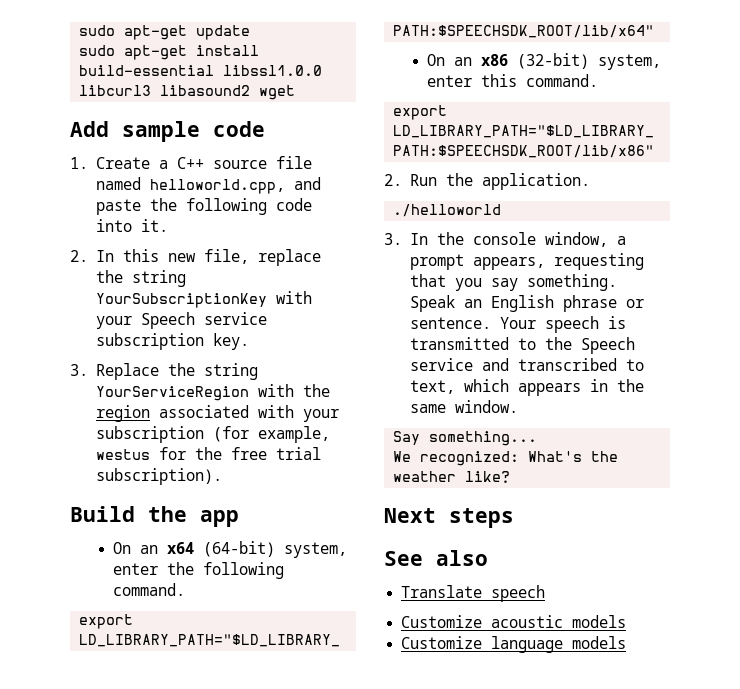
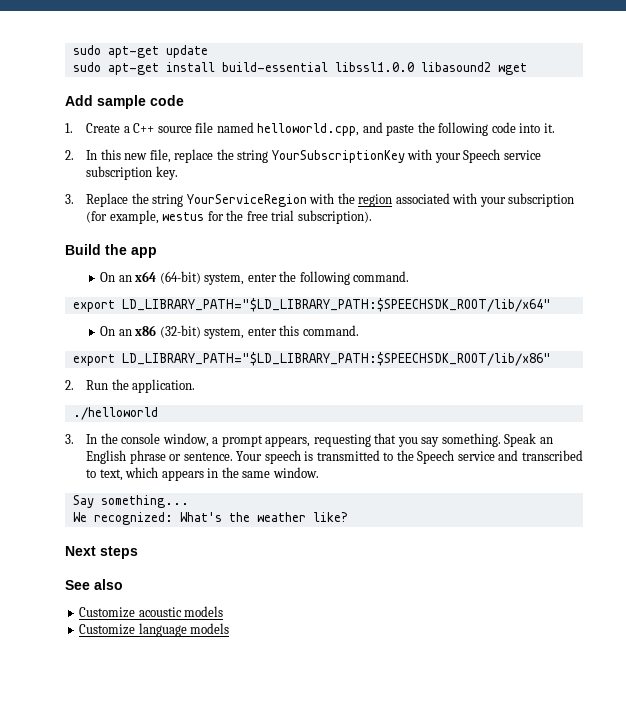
- sudo apt-get install build-essential libssl1.0.0 libcurl3 libasound2 wget
+ sudo apt-get install build-essential libssl1.0.0 libasound2 wget
- Translate speech

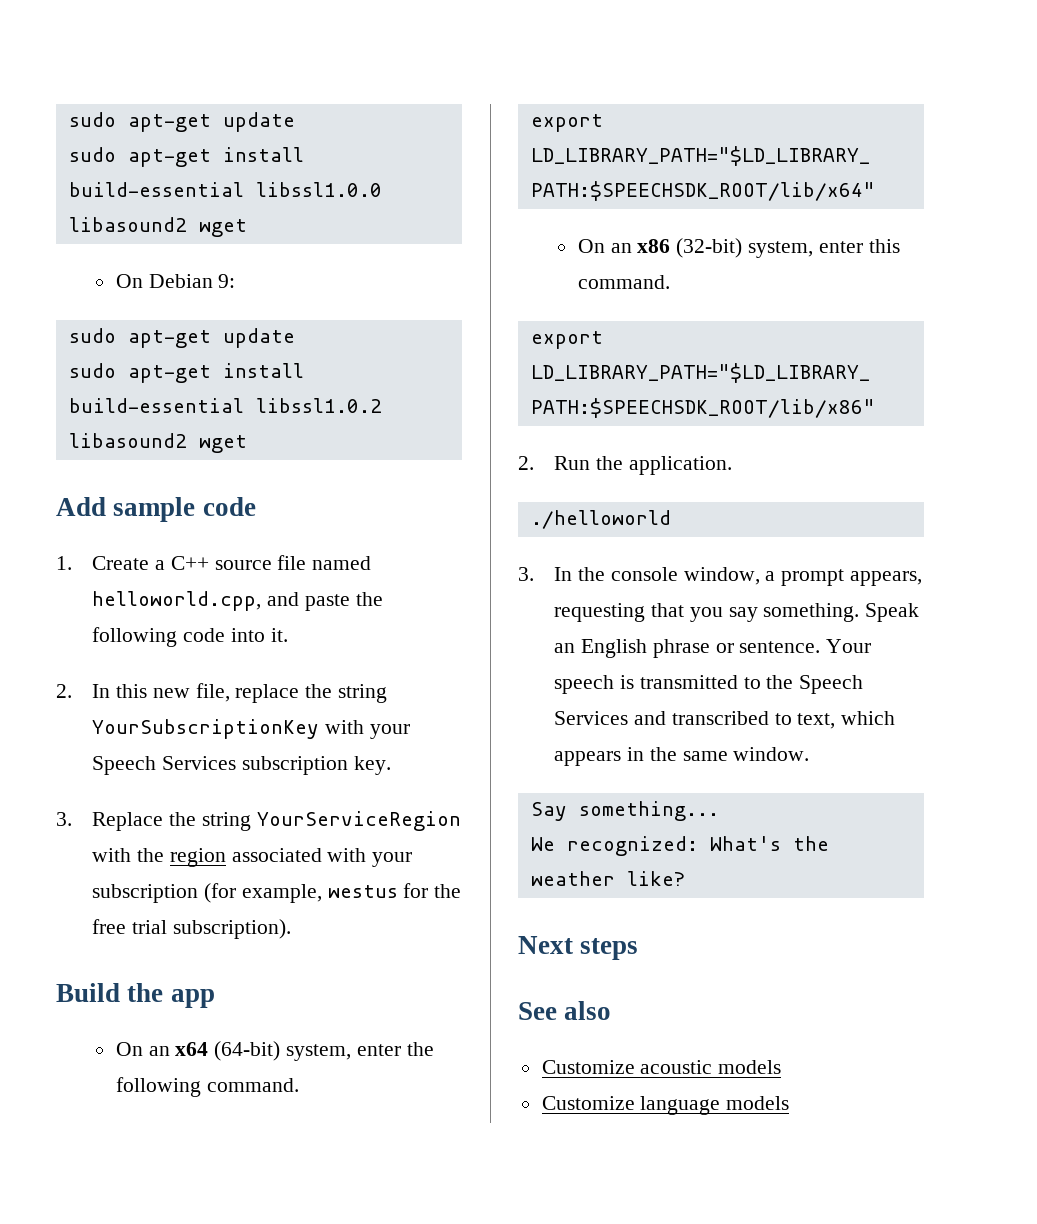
+ On Debian 9:
+ sudo apt-get update
+ sudo apt-get install build-essential libssl1.0.2 libasound2 wget
- 2. In this new file, replace the string YourSubscriptionKey with your Speech service subscription key.
+ 2. In this new file, replace the string YourSubscriptionKey with your Speech Services subscription key.
- Your speech is transmitted to the Speech service and transcribed to text, which appears in the same window.
+ Your speech is transmitted to the Speech Services and transcribed to text, which appears in the same window.

